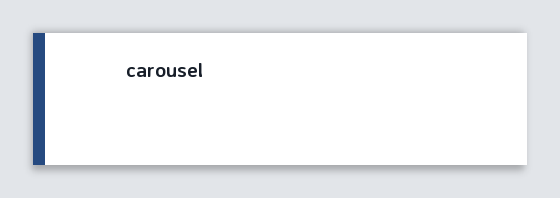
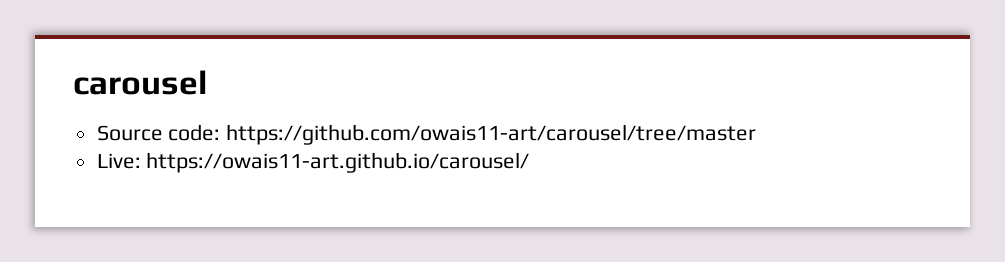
+ Source code: https://github.com/owais11-art/carousel/tree/master
+ Live: https://owais11-art.github.io/carousel/

